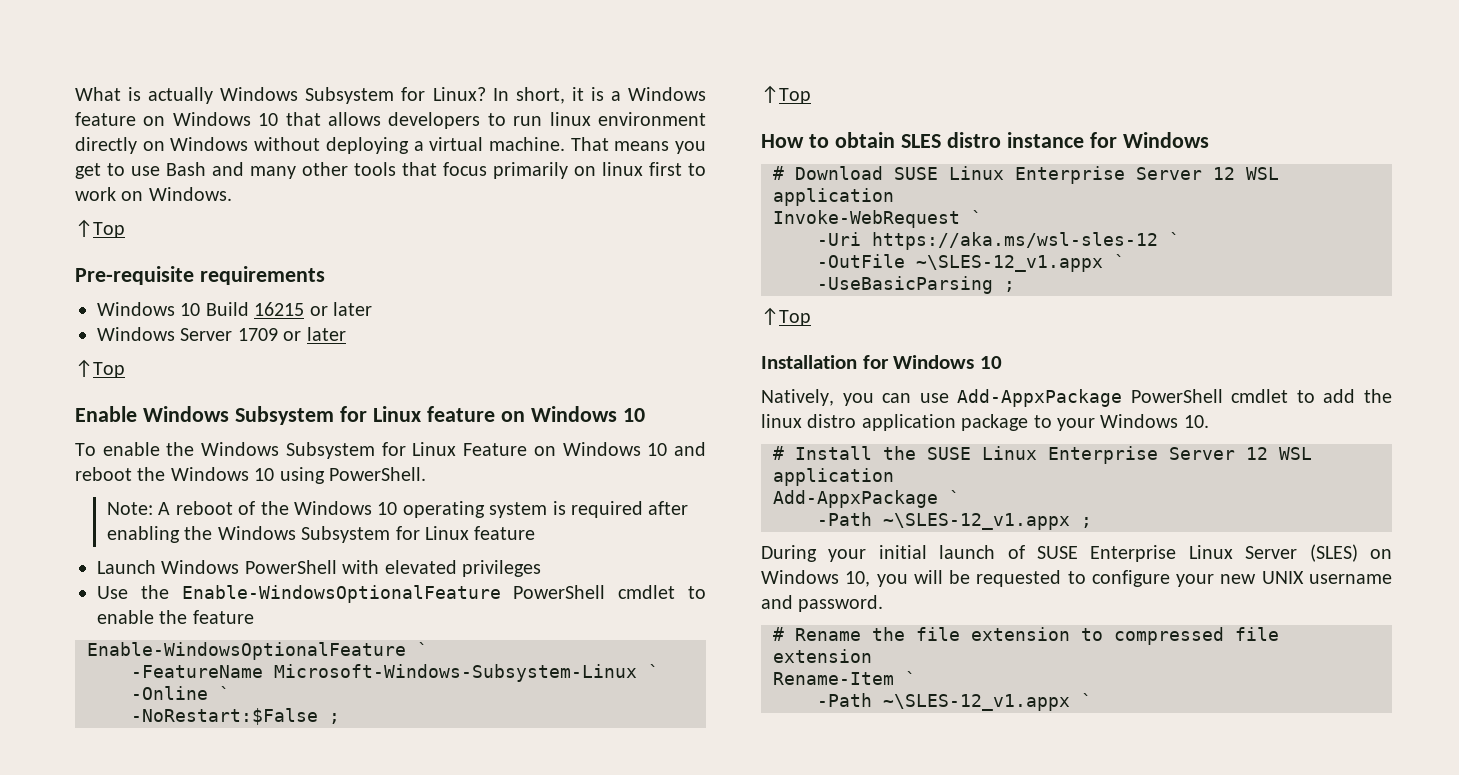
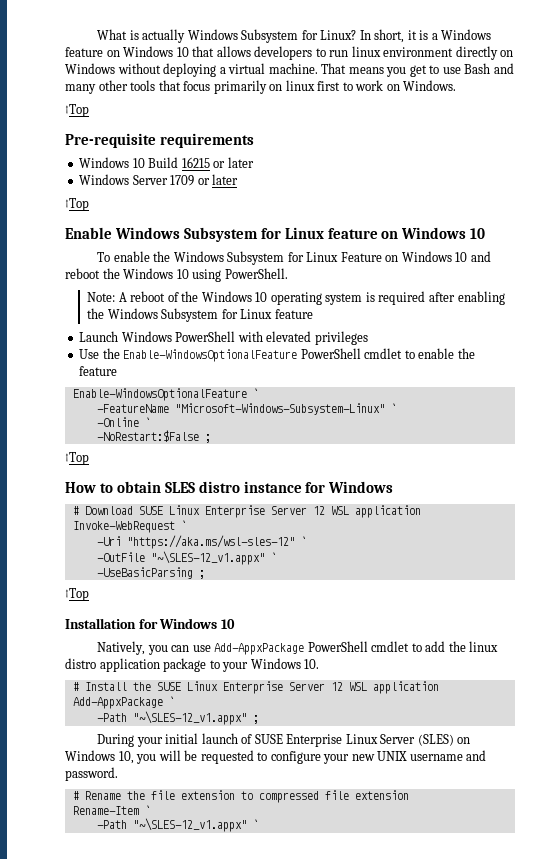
- -FeatureName Microsoft-Windows-Subsystem-Linux `
+ -FeatureName "Microsoft-Windows-Subsystem-Linux" `
- -Uri https://aka.ms/wsl-sles-12 `
+ -Uri "https://aka.ms/wsl-sles-12" `
- -OutFile ~\SLES-12_v1.appx `
+ -OutFile "~\SLES-12_v1.appx" `
- -Path ~\SLES-12_v1.appx ;
+ -Path "~\SLES-12_v1.appx" ;
- -Path ~\SLES-12_v1.appx `
+ -Path "~\SLES-12_v1.appx" `

